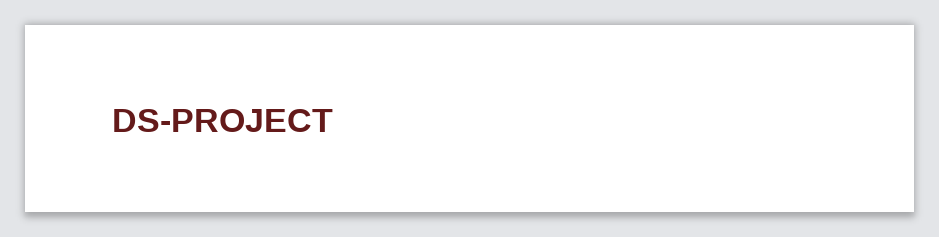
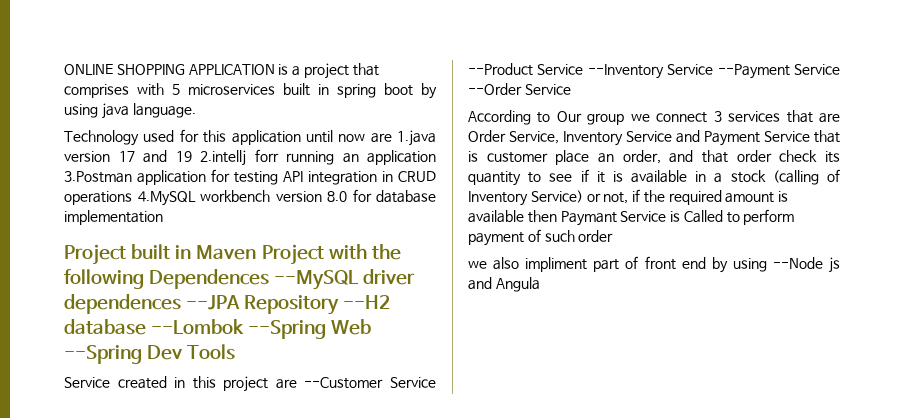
- DS-PROJECT
+ ONLINE SHOPPING APPLICATION is a project that comprises with 5 microservices built in spring boot by using java language.
+ Technology used for this application until now are 1.java version 17 and 19 2.intellj forr running an application 3.Postman application for testing API integration in CRUD operations 4.MySQL workbench version 8.0 for database implementation
+ Project built in Maven Project with the following Dependences --MySQL driver dependences --JPA Repository --H2 database --Lombok --Spring Web --Spring Dev Tools
+ Service created in this project are --Customer Service --Product Service --Inventory Service --Payment Service --Order Service
+ According to Our group we connect 3 services that are Order Service, Inventory Service and Payment Service that is customer place an order, and that order check its quantity to see if it is available in a stock (calling of Inventory Service) or not, if the required amount is available then Paymant Service is Called to perform payment of such order
+ we also impliment part of front end by using --Node js and Angula

